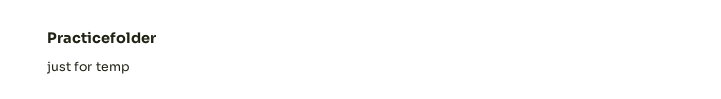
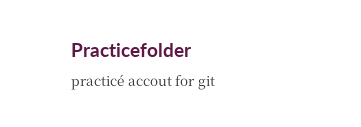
- just for temp
+ practicé accout for git

